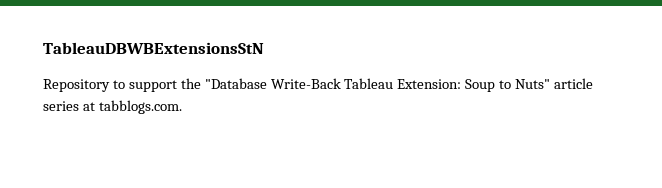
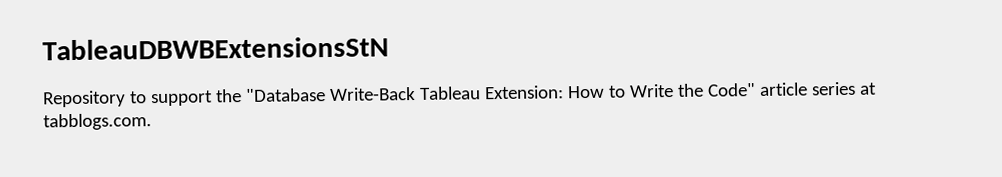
- Repository to support the "Database Write-Back Tableau Extension: Soup to Nuts" article series at tabblogs.com.
+ Repository to support the "Database Write-Back Tableau Extension: How to Write the Code" article series at tabblogs.com.

